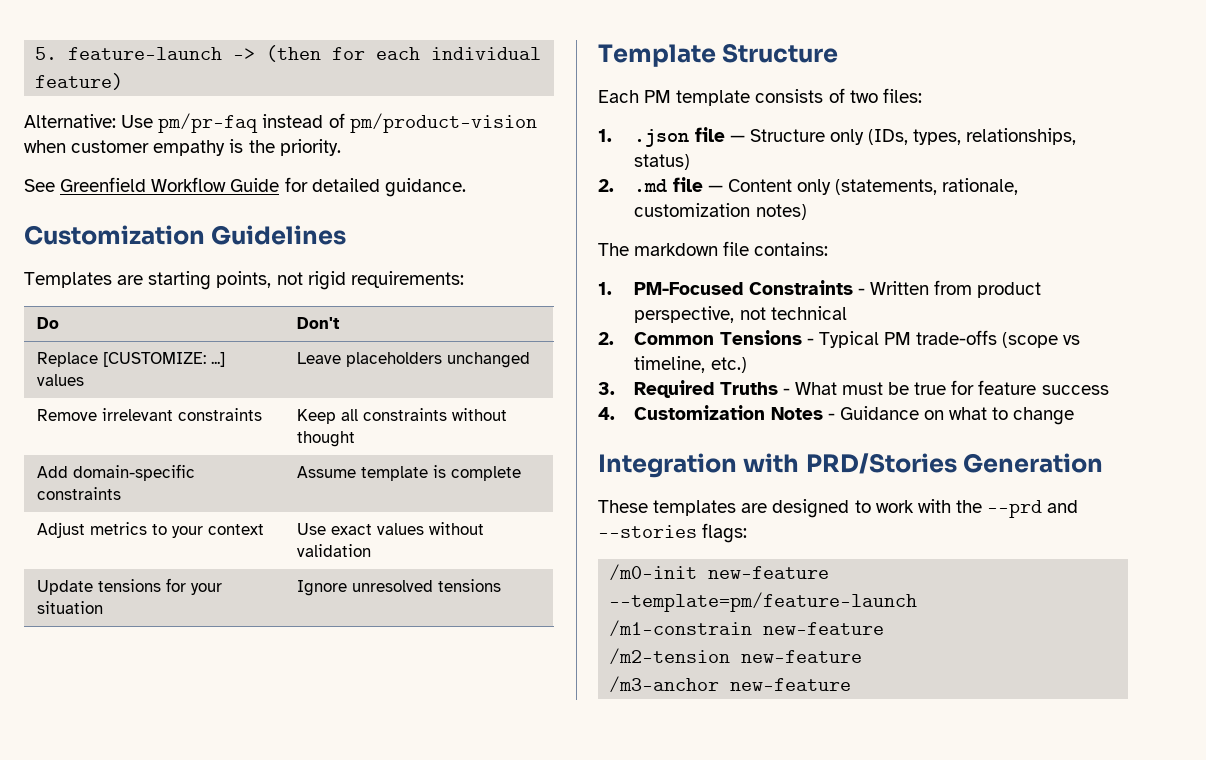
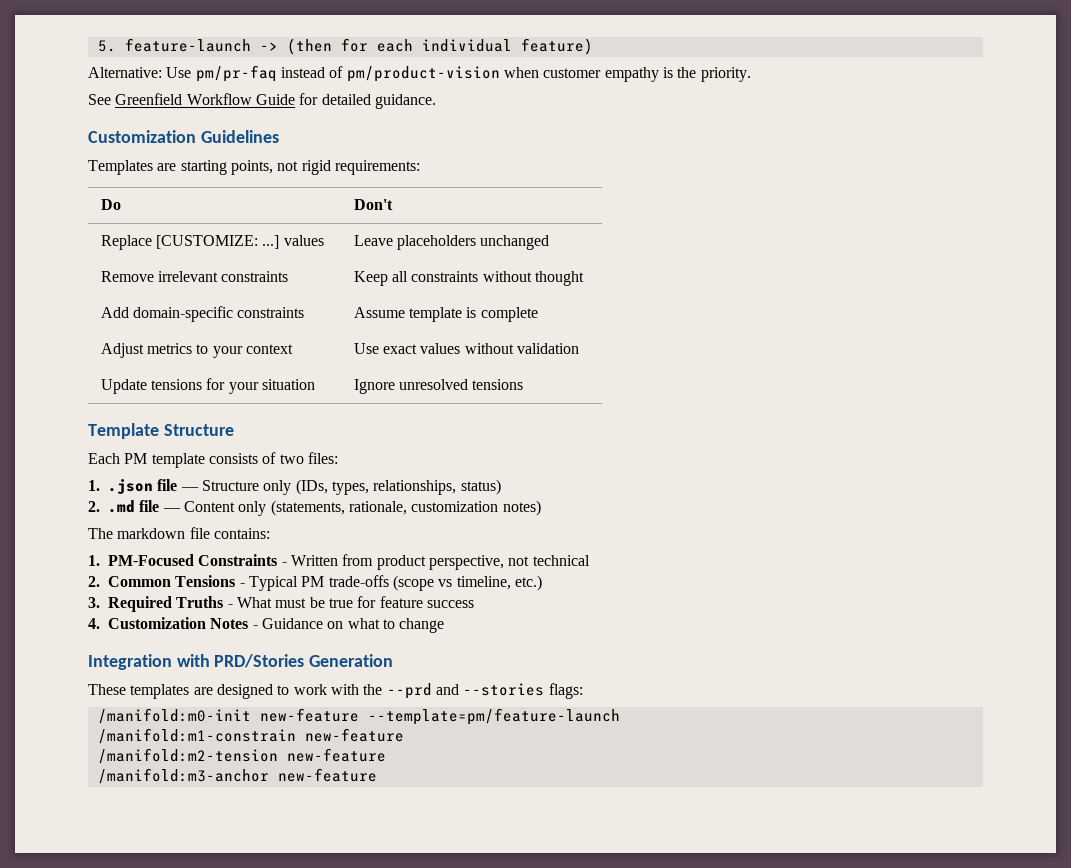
- /m0-init new-feature --template=pm/feature-launch
+ /manifold:m0-init new-feature --template=pm/feature-launch
- /m1-constrain new-feature
- /m2-tension new-feature
- /m3-anchor new-feature
+ /manifold:m1-constrain new-feature
+ /manifold:m2-tension new-feature
+ /manifold:m3-anchor new-feature

